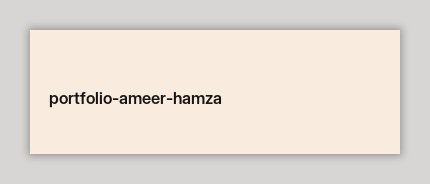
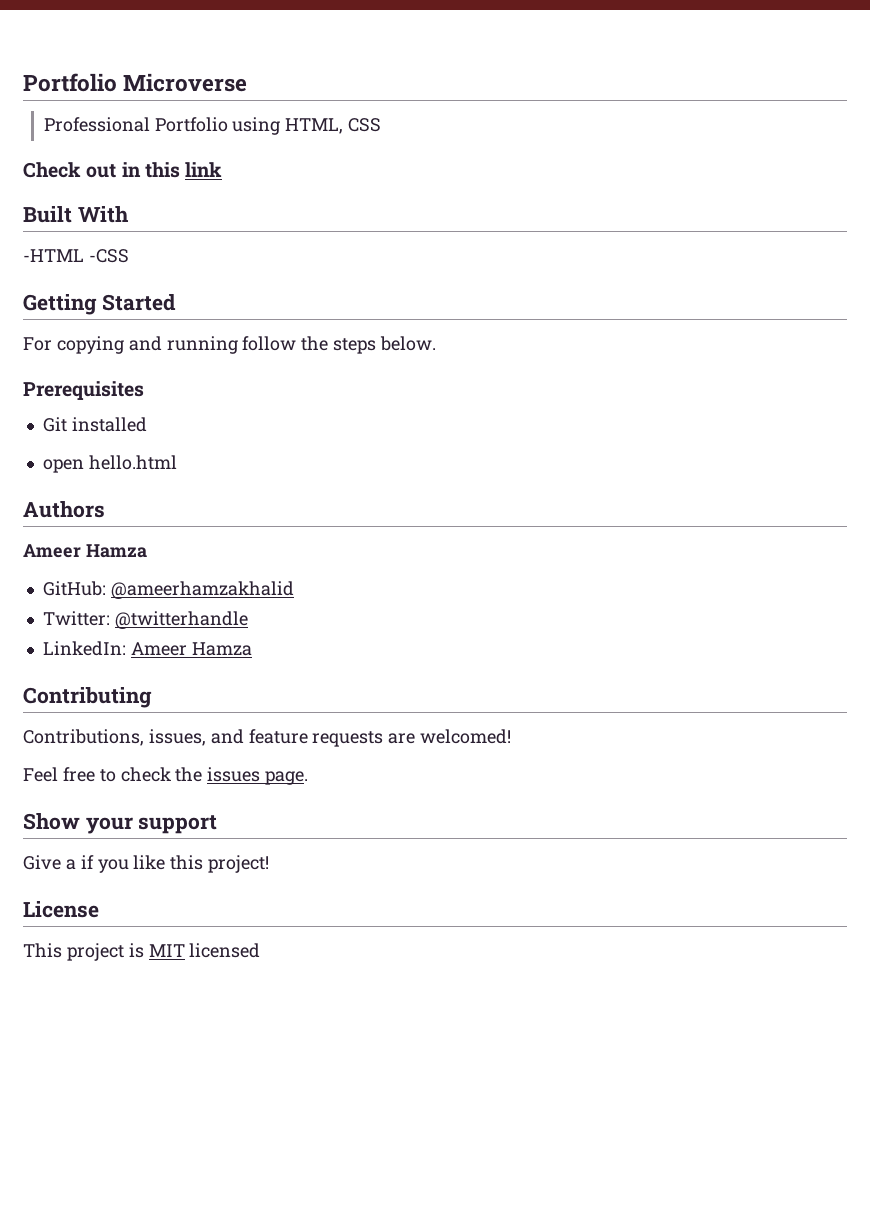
- portfolio-ameer-hamza
+ Portfolio Microverse
+ Professional Portfolio using HTML, CSS
+ Check out in this link
+ Built With
+ -HTML -CSS
+ Getting Started
+ For copying and running follow the steps below.
+ Prerequisites
+ Git installed
+ open hello.html
+ Authors
+ Ameer Hamza
+ GitHub: @ameerhamzakhalid
+ Twitter: @twitterhandle
+ LinkedIn: Ameer Hamza
+ Contributing
+ Contributions, issues, and feature requests are welcomed!
+ Feel free to check the issues page.
+ Show your support
+ Give a if you like this project!
+ License
+ This project is MIT licensed

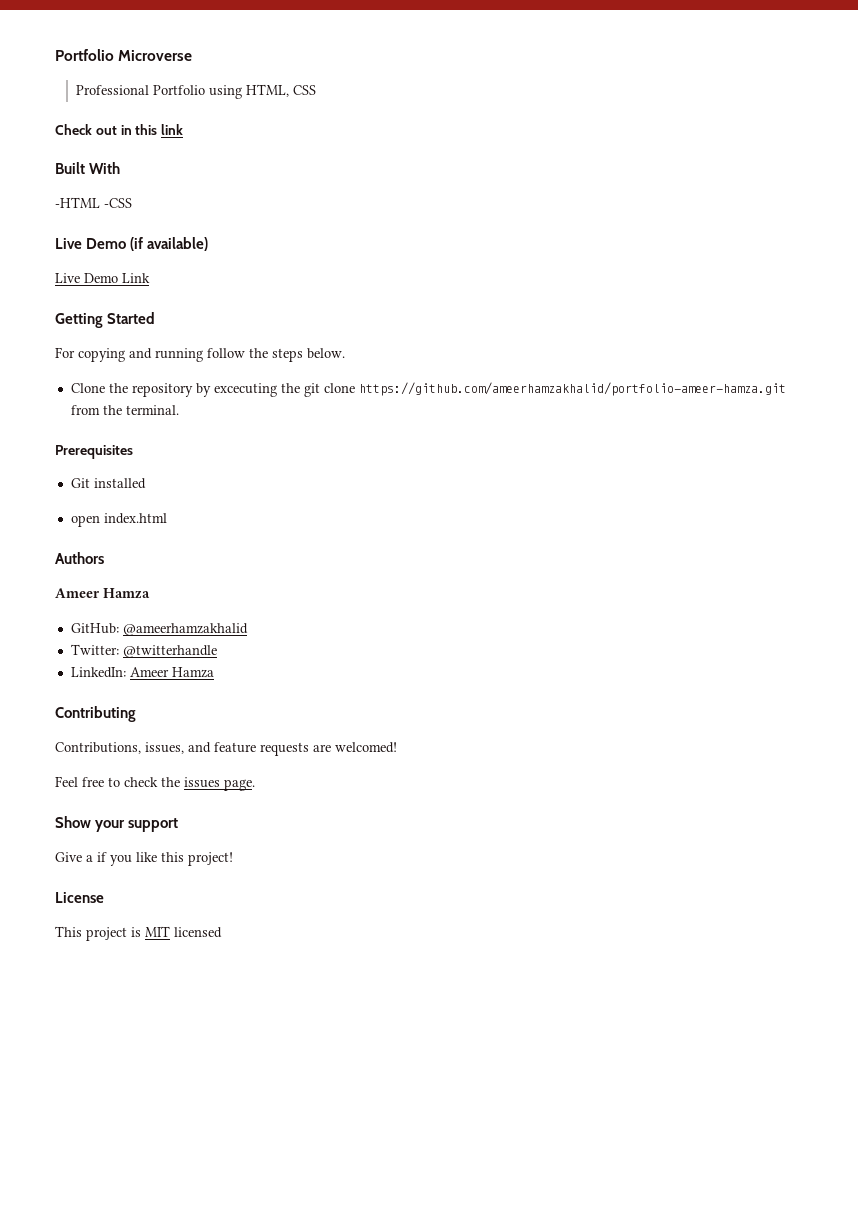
+ Live Demo (if available)
+ Live Demo Link
+ Clone the repository by excecuting the git clone https://github.com/ameerhamzakhalid/portfolio-ameer-hamza.git from the terminal.
- open hello.html
+ open index.html

